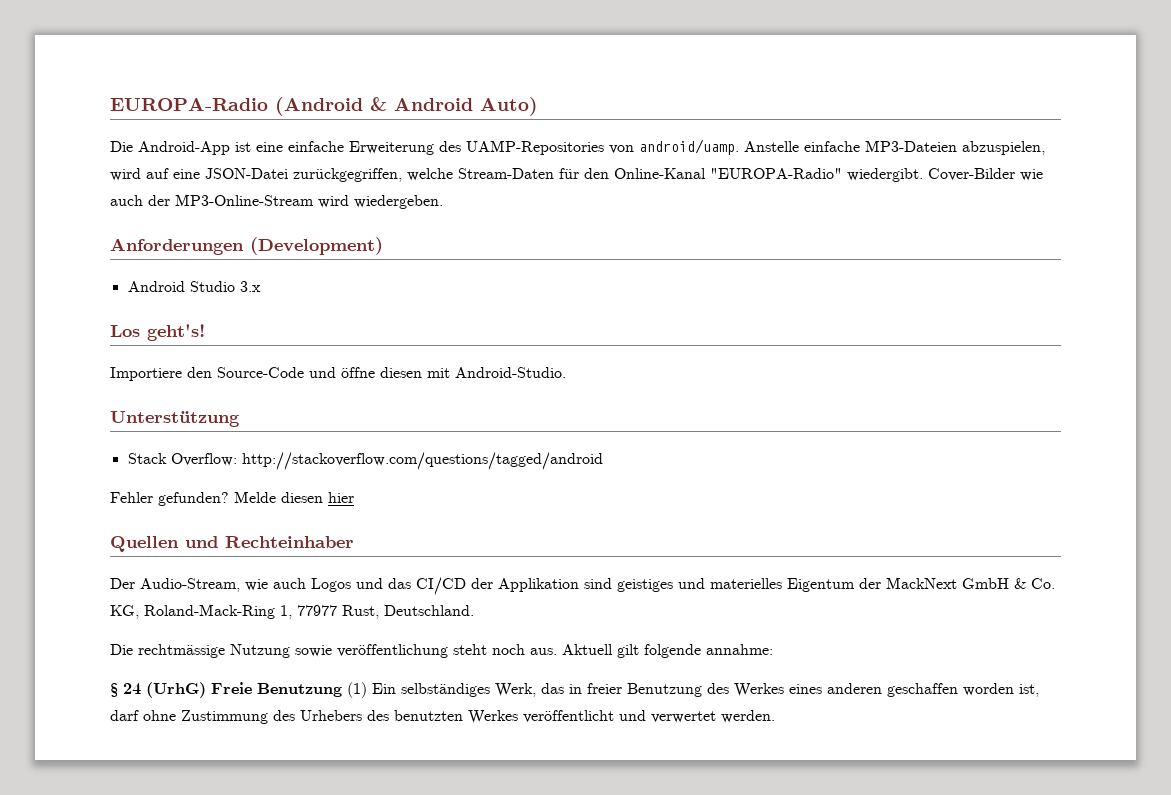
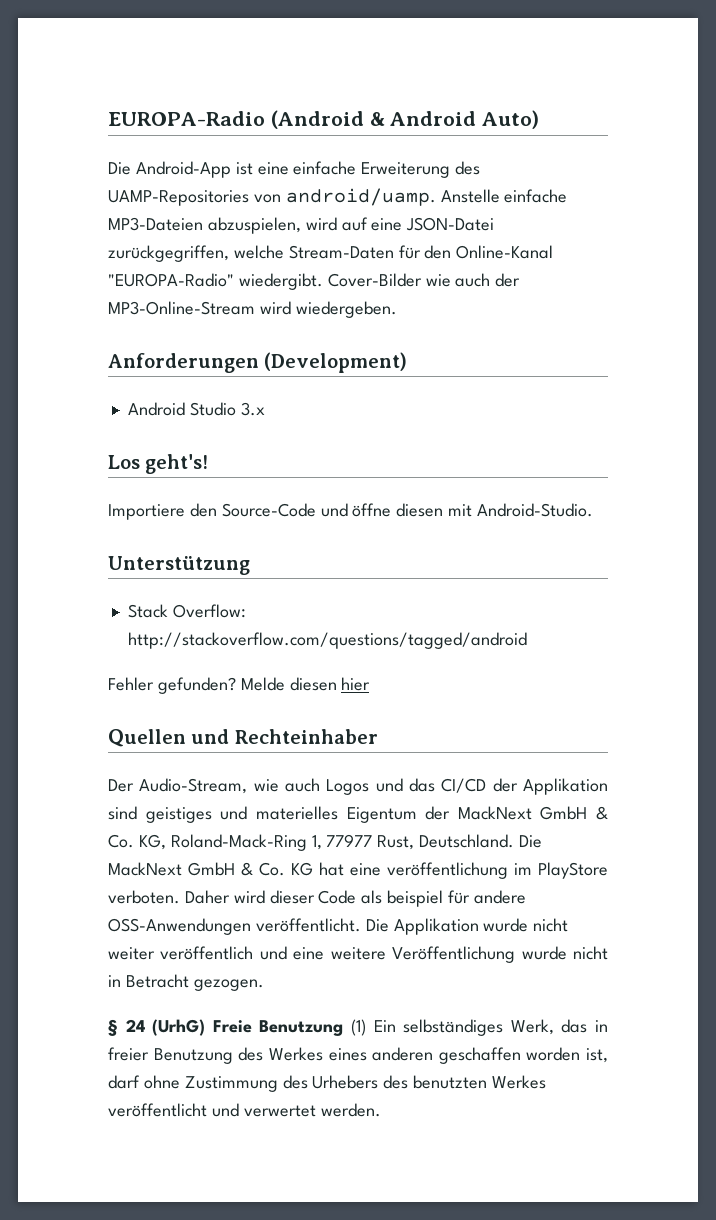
- Der Audio-Stream, wie auch Logos und das CI/CD der Applikation sind geistiges und materielles Eigentum der MackNext GmbH & Co. KG, Roland-Mack-Ring 1, 77977 Rust, Deutschland.
- Die rechtmässige Nutzung sowie veröffentlichung steht noch aus. Aktuell gilt folgende annahme:
+ Der Audio-Stream, wie auch Logos und das CI/CD der Applikation sind geistiges und materielles Eigentum der MackNext GmbH & Co. KG, Roland-Mack-Ring 1, 77977 Rust, Deutschland. Die MackNext GmbH & Co. KG hat eine veröffentlichung im PlayStore verboten. Daher wird dieser Code als beispiel für andere OSS-Anwendungen veröffentlicht. Die Applikation wurde nicht weiter veröffentlich und eine weitere Veröffentlichung wurde nicht in Betracht gezogen.

